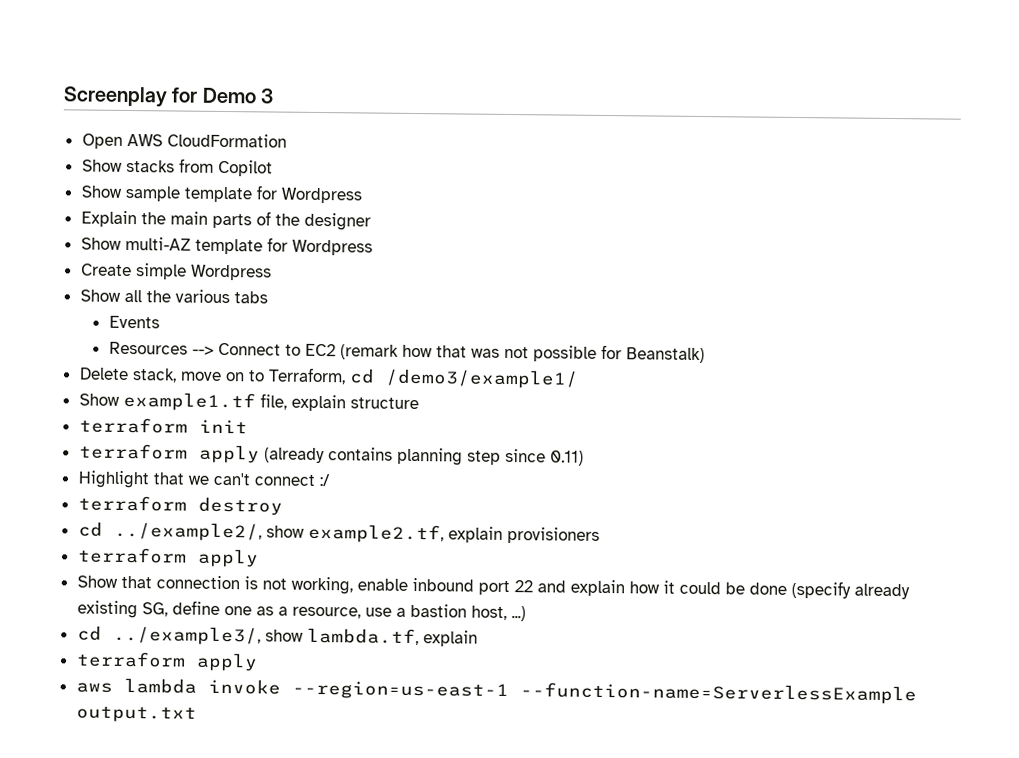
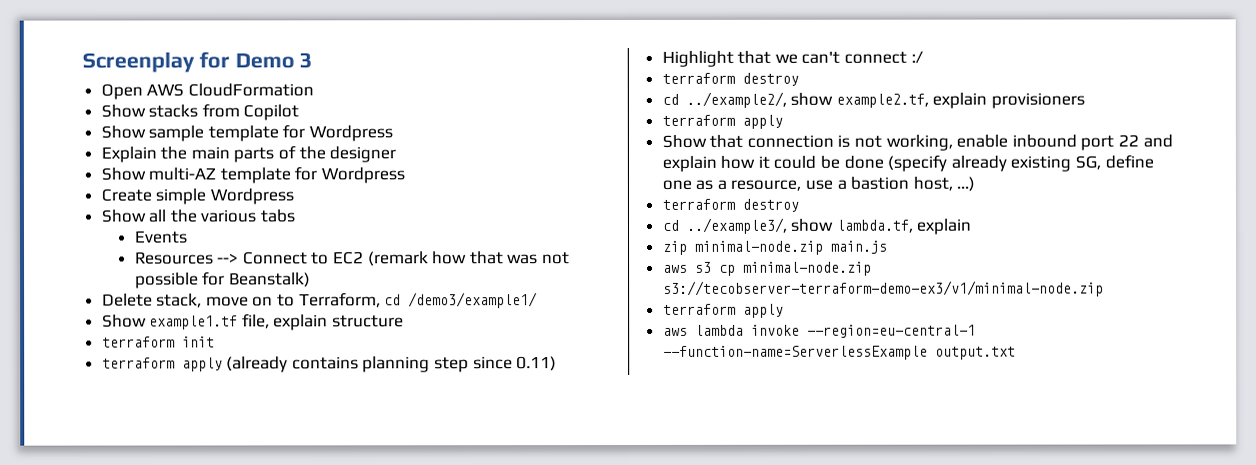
  Show that connection is not working, enable inbound port 22 and explain how it could be done (specify already existing SG, define one as a resource, use a bastion host, ...)
+ terraform destroy
+ zip minimal-node.zip main.js
+ aws s3 cp minimal-node.zip s3://tecobserver-terraform-demo-ex3/v1/minimal-node.zip
- aws lambda invoke --region=us-east-1 --function-name=ServerlessExample output.txt
+ aws lambda invoke --region=eu-central-1 --function-name=ServerlessExample output.txt

